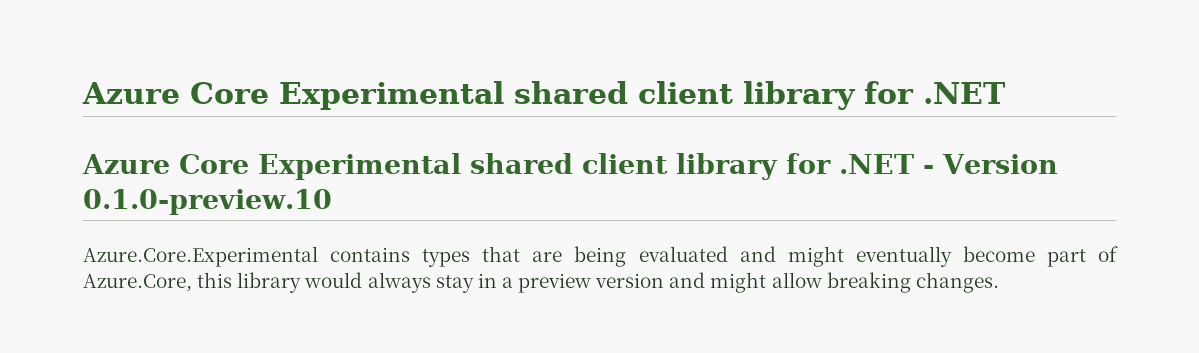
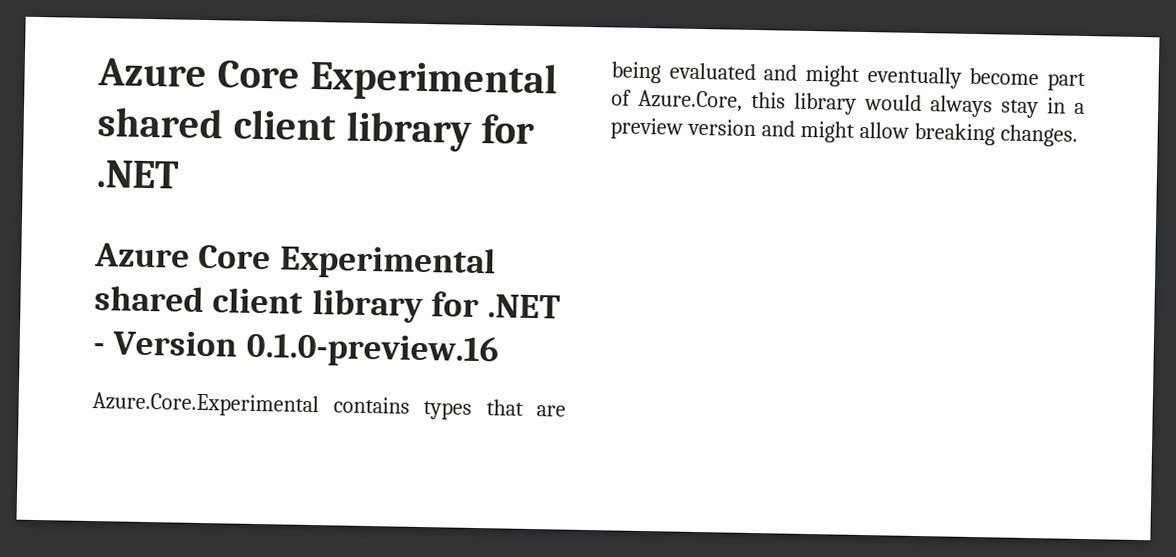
- Azure Core Experimental shared client library for .NET - Version 0.1.0-preview.10
+ Azure Core Experimental shared client library for .NET - Version 0.1.0-preview.16

